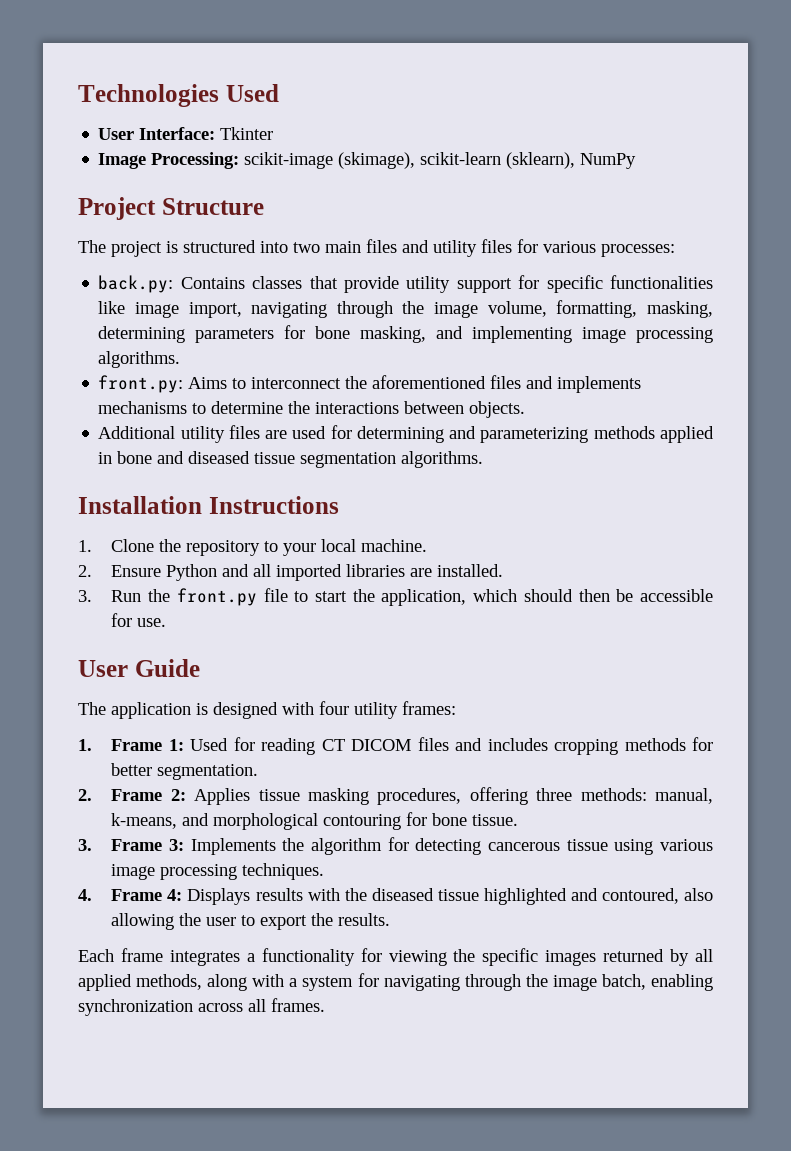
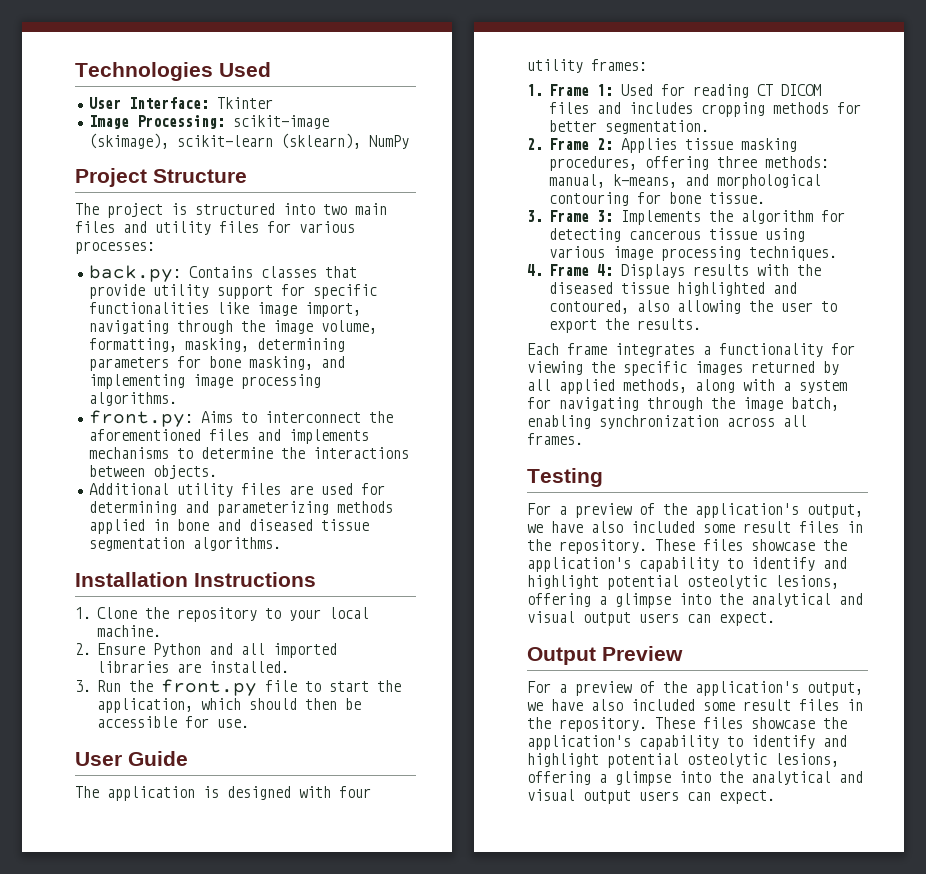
+ Testing
+ For a preview of the application's output, we have also included some result files in the repository. These files showcase the application's capability to identify and highlight potential osteolytic lesions, offering a glimpse into the analytical and visual output users can expect.
+ Output Preview
+ For a preview of the application's output, we have also included some result files in the repository. These files showcase the application's capability to identify and highlight potential osteolytic lesions, offering a glimpse into the analytical and visual output users can expect.

